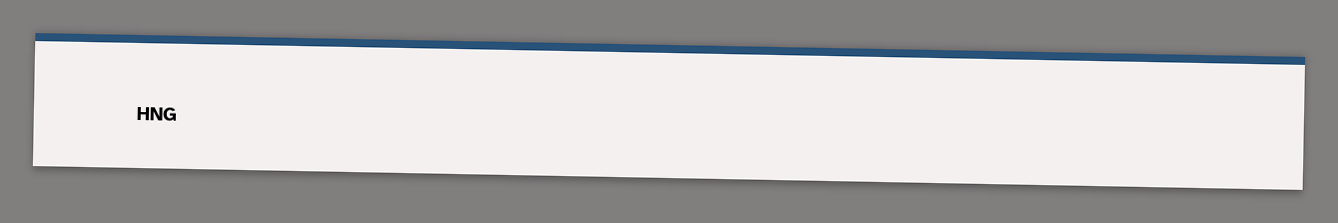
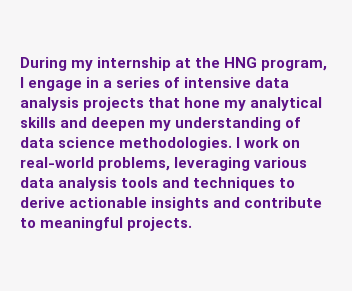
- HNG
+ During my internship at the HNG program, I engage in a series of intensive data analysis projects that hone my analytical skills and deepen my understanding of data science methodologies. I work on real-world problems, leveraging various data analysis tools and techniques to derive actionable insights and contribute to meaningful projects.

